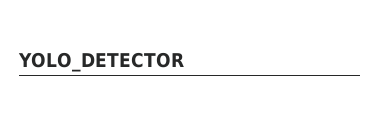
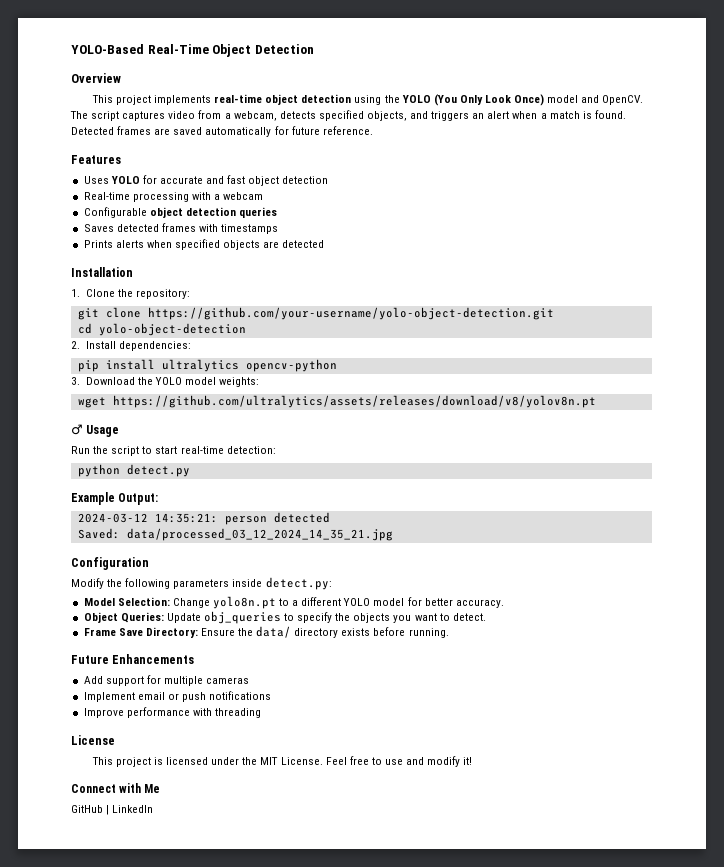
- YOLO_DETECTOR
+ YOLO-Based Real-Time Object Detection
+ Overview
+ This project implements real-time object detection using the YOLO (You Only Look Once) model and OpenCV. The script captures video from a webcam, detects specified objects, and triggers an alert when a match is found. Detected frames are saved automatically for future reference.
+ Features
+ Uses YOLO for accurate and fast object detection
+ Real-time processing with a webcam
+ Configurable object detection queries
+ Saves detected frames with timestamps
+ Prints alerts when specified objects are detected
+ Installation
+ 1. Clone the repository:
+ git clone https://github.com/your-username/yolo-object-detection.git
+ cd yolo-object-detection
+ 2. Install dependencies:
+ pip install ultralytics opencv-python
+ 3. Download the YOLO model weights:
+ wget https://github.com/ultralytics/assets/releases/download/v8/yolov8n.pt
+ ♂ Usage
+ Run the script to start real-time detection:
+ python detect.py
+ Example Output:
+ 2024-03-12 14:35:21: person detected
+ Saved: data/processed_03_12_2024_14_35_21.jpg
+ Configuration
+ Modify the following parameters inside detect.py:
+ Model Selection: Change yolo8n.pt to a different YOLO model for better accuracy.
+ Object Queries: Update obj_queries to specify the objects you want to detect.
+ Frame Save Directory: Ensure the data/ directory exists before running.
+ Future Enhancements
+ Add support for multiple cameras
+ Implement email or push notifications
+ Improve performance with threading
+ License
+ This project is licensed under the MIT License. Feel free to use and modify it!
+ Connect with Me
+ GitHub | LinkedIn

